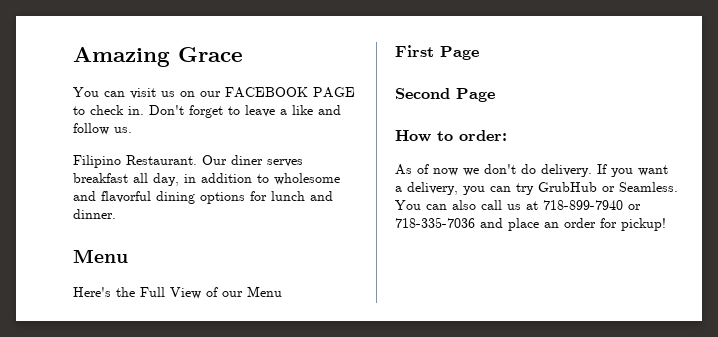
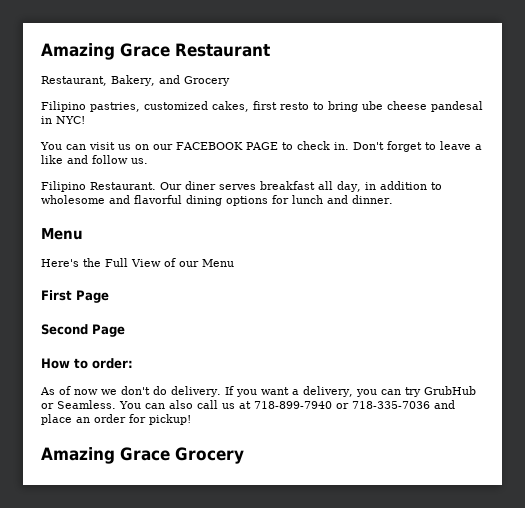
- Amazing Grace
+ Amazing Grace Restaurant
+ Restaurant, Bakery, and Grocery
+ Filipino pastries, customized cakes, first resto to bring ube cheese pandesal in NYC!
+ Amazing Grace Grocery

